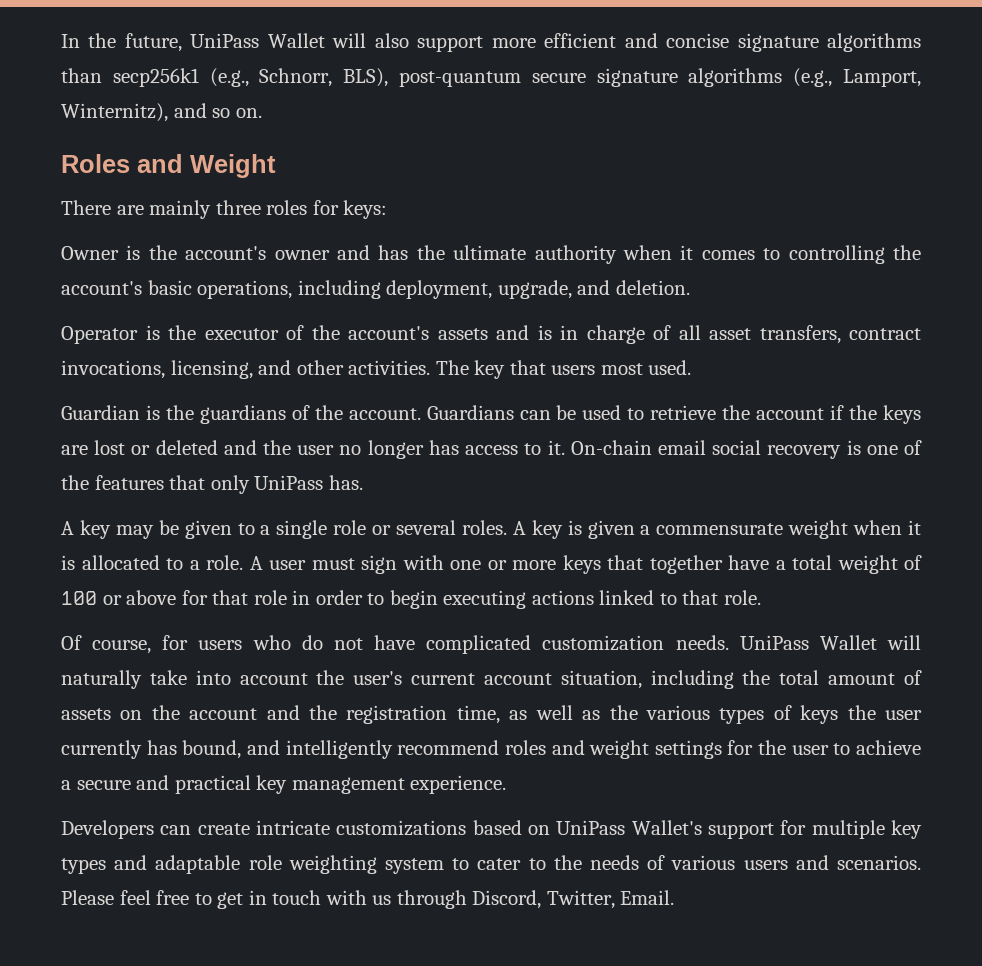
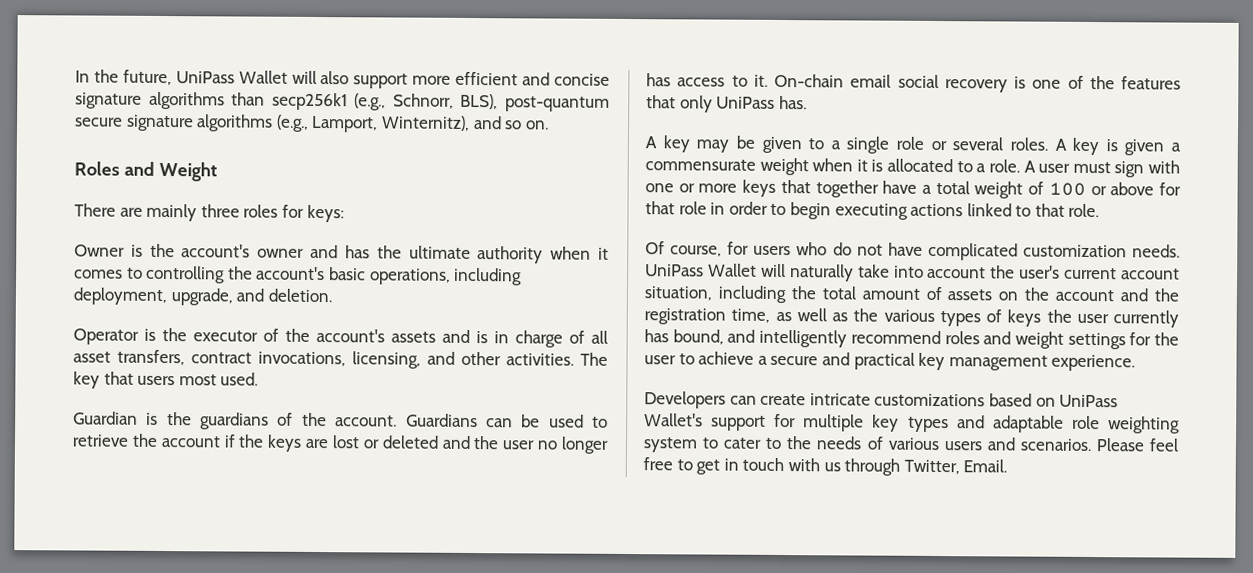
- Please feel free to get in touch with us through Discord, Twitter, Email.
+ Please feel free to get in touch with us through Twitter, Email.

